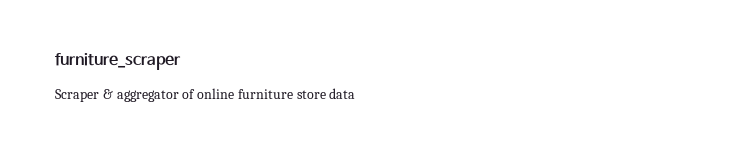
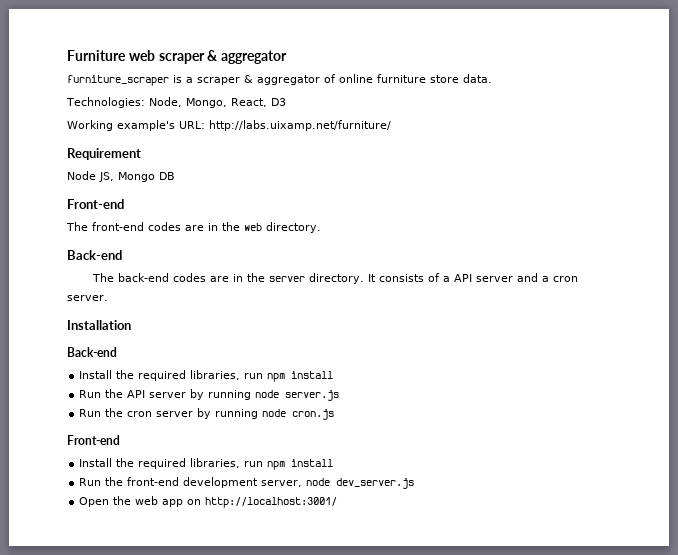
- furniture_scraper
- Scraper & aggregator of online furniture store data
+ Furniture web scraper & aggregator
+ furniture_scraper is a scraper & aggregator of online furniture store data.
+ Technologies: Node, Mongo, React, D3
+ Working example's URL: http://labs.uixamp.net/furniture/
+ Requirement
+ Node JS, Mongo DB
+ Front-end
+ The front-end codes are in the web directory.
+ Back-end
+ The back-end codes are in the server directory. It consists of a API server and a cron server.
+ Installation
+ Back-end
+ Install the required libraries, run npm install
+ Run the API server by running node server.js
+ Run the cron server by running node cron.js
+ Front-end
+ Install the required libraries, run npm install
+ Run the front-end development server, node dev_server.js
+ Open the web app on http://localhost:3001/

